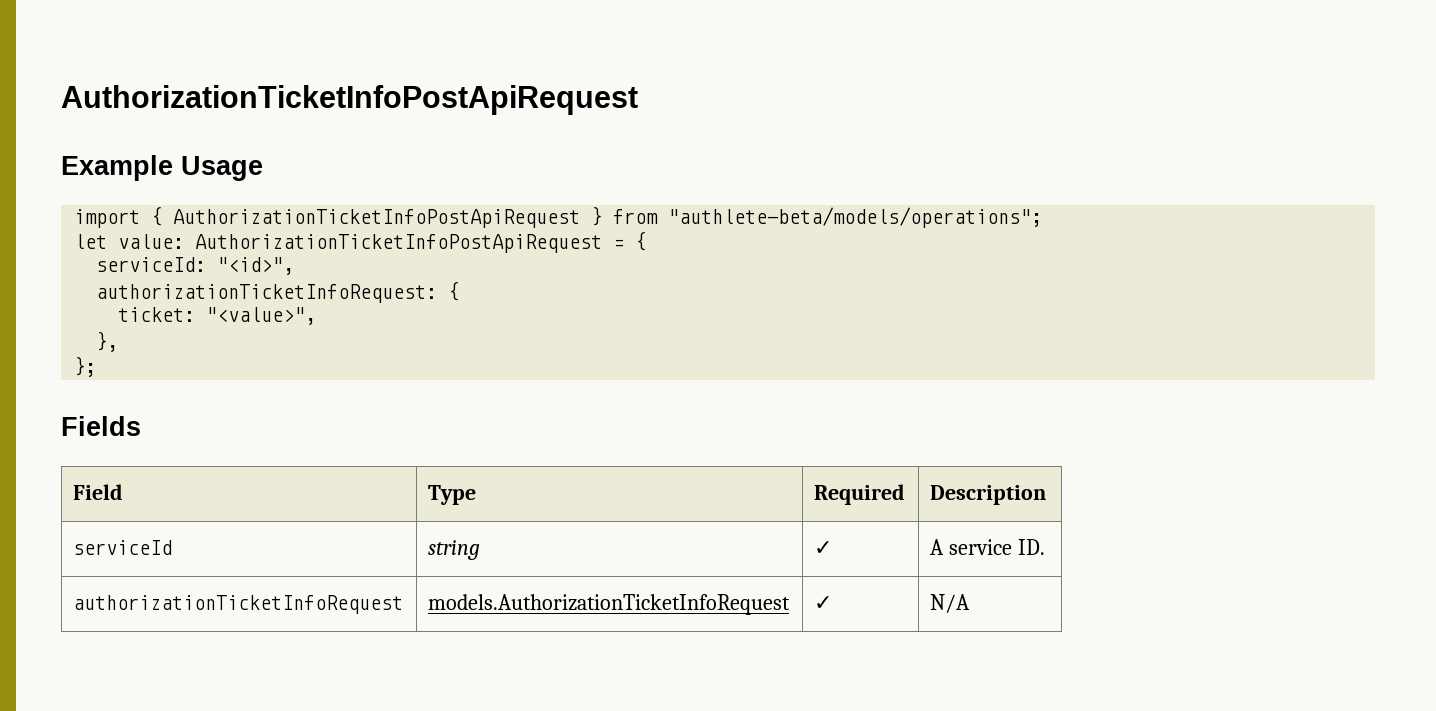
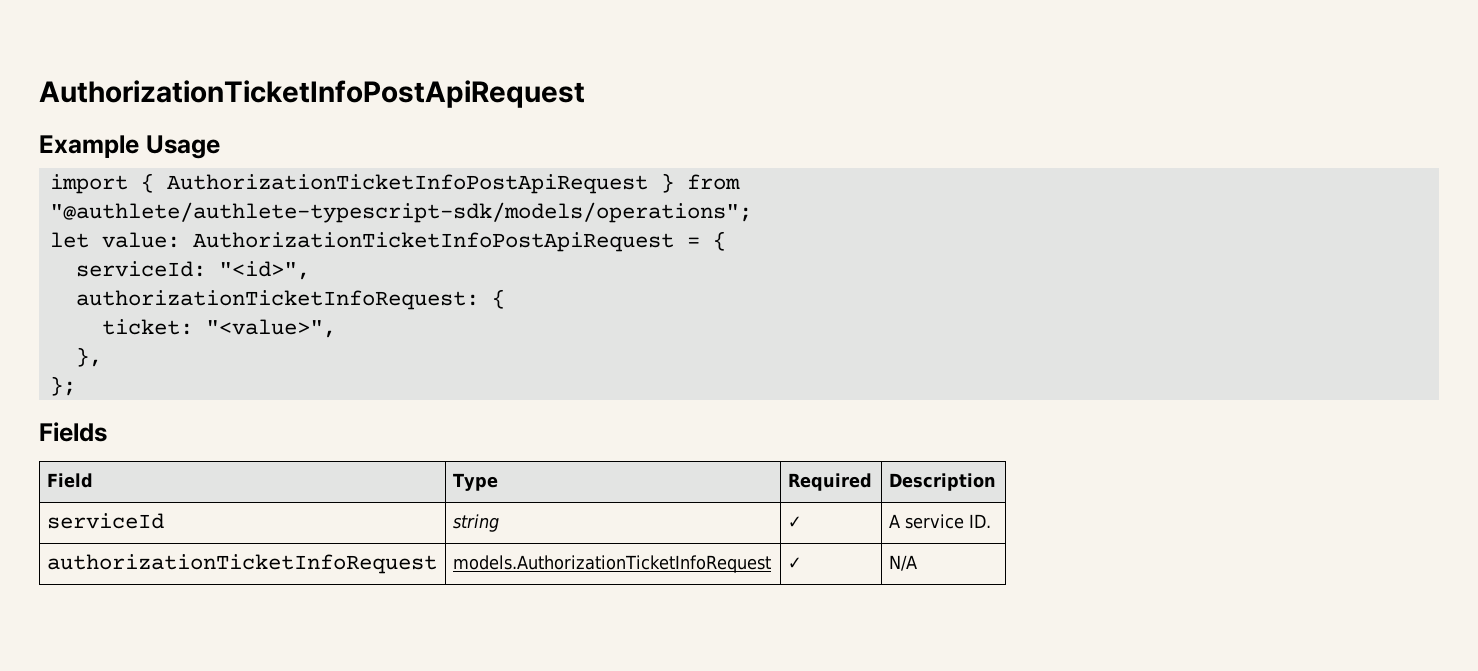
- import { AuthorizationTicketInfoPostApiRequest } from "authlete-beta/models/operations";
+ import { AuthorizationTicketInfoPostApiRequest } from "@authlete/authlete-typescript-sdk/models/operations";

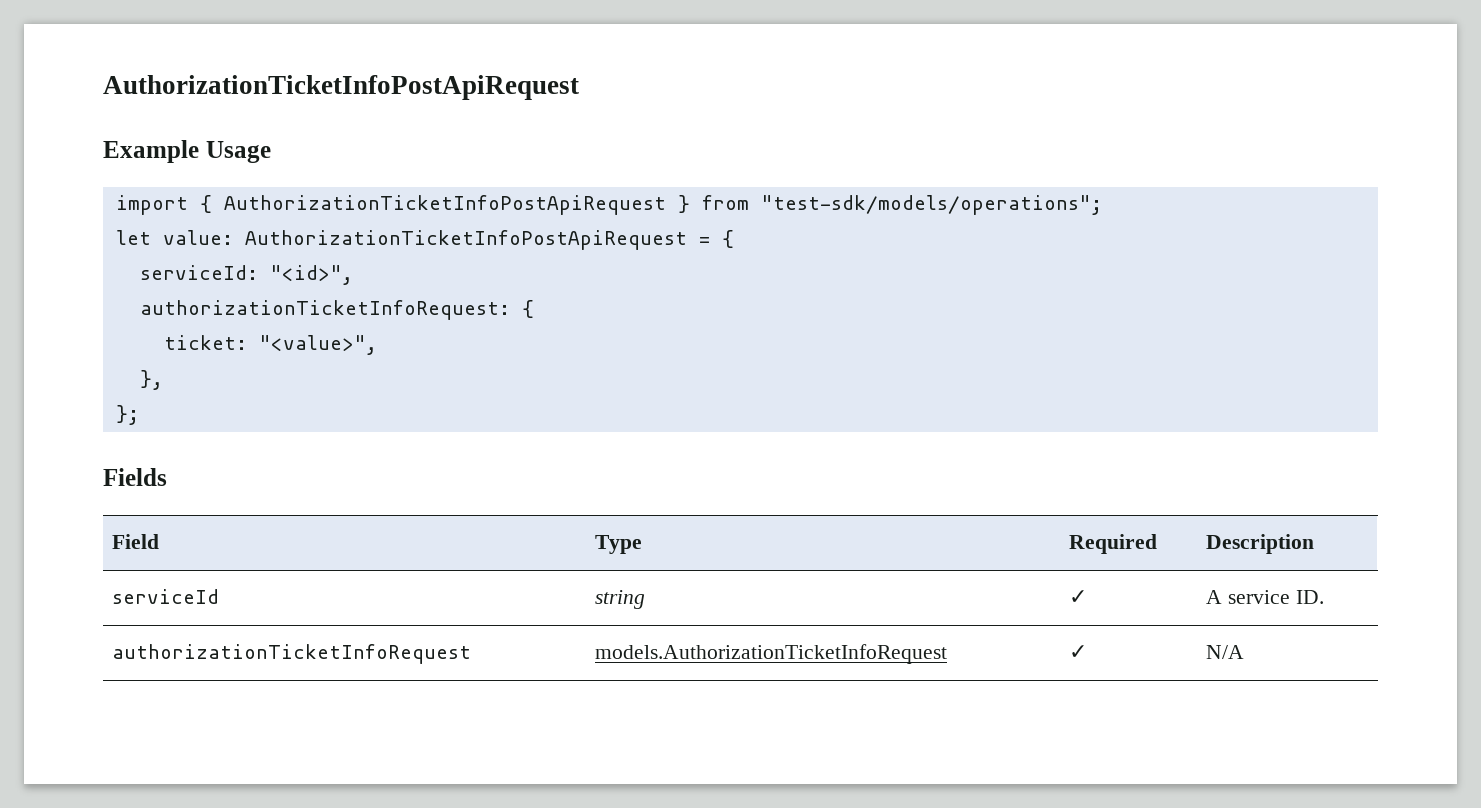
- import { AuthorizationTicketInfoPostApiRequest } from "@authlete/authlete-typescript-sdk/models/operations";
+ import { AuthorizationTicketInfoPostApiRequest } from "test-sdk/models/operations";

